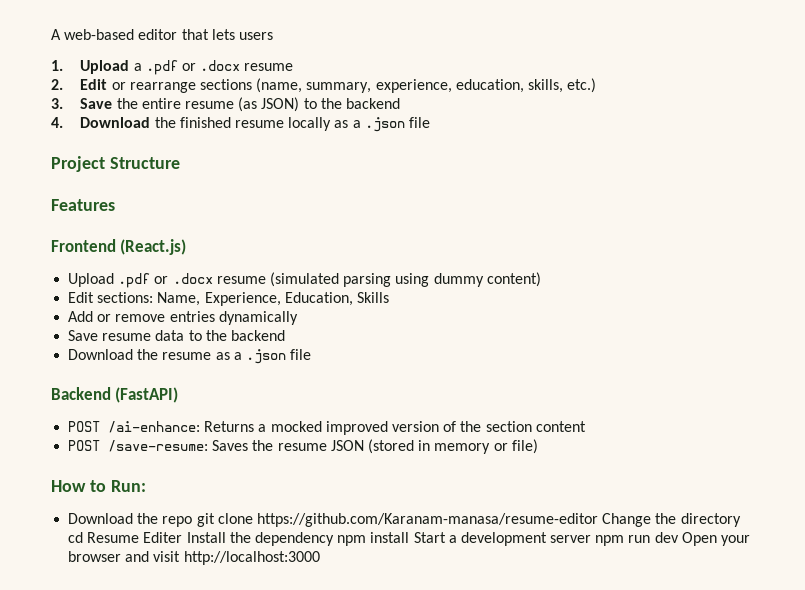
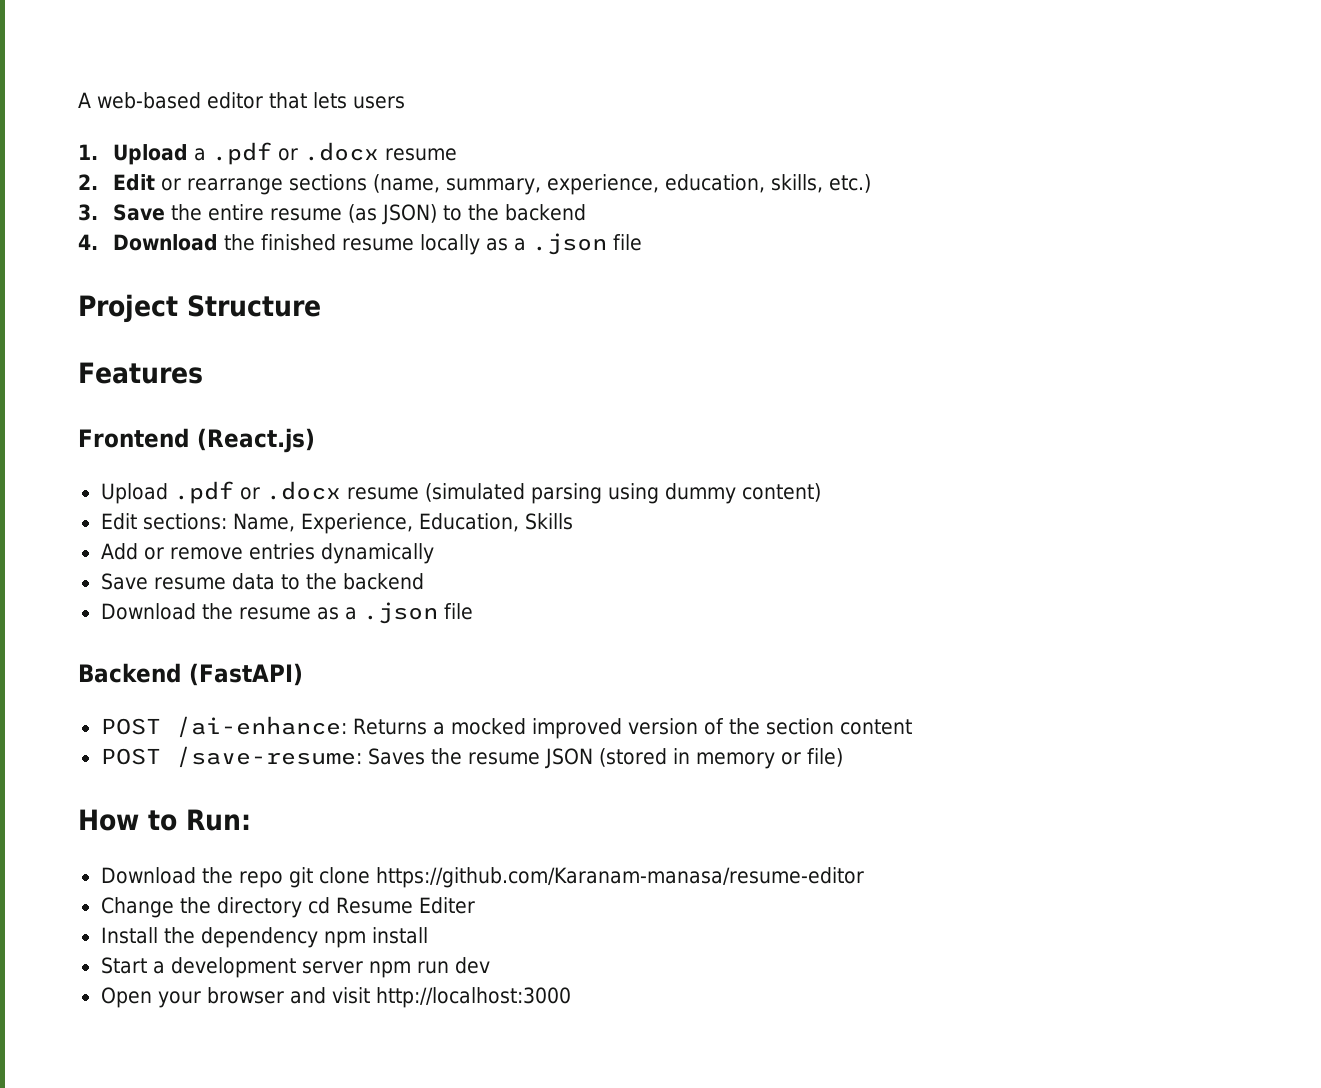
- Download the repo git clone https://github.com/Karanam-manasa/resume-editor Change the directory cd Resume Editer Install the dependency npm install Start a development server npm run dev Open your browser and visit http://localhost:3000
+ Download the repo git clone https://github.com/Karanam-manasa/resume-editor
+ Change the directory cd Resume Editer
+ Install the dependency npm install
+ Start a development server npm run dev
+ Open your browser and visit http://localhost:3000

